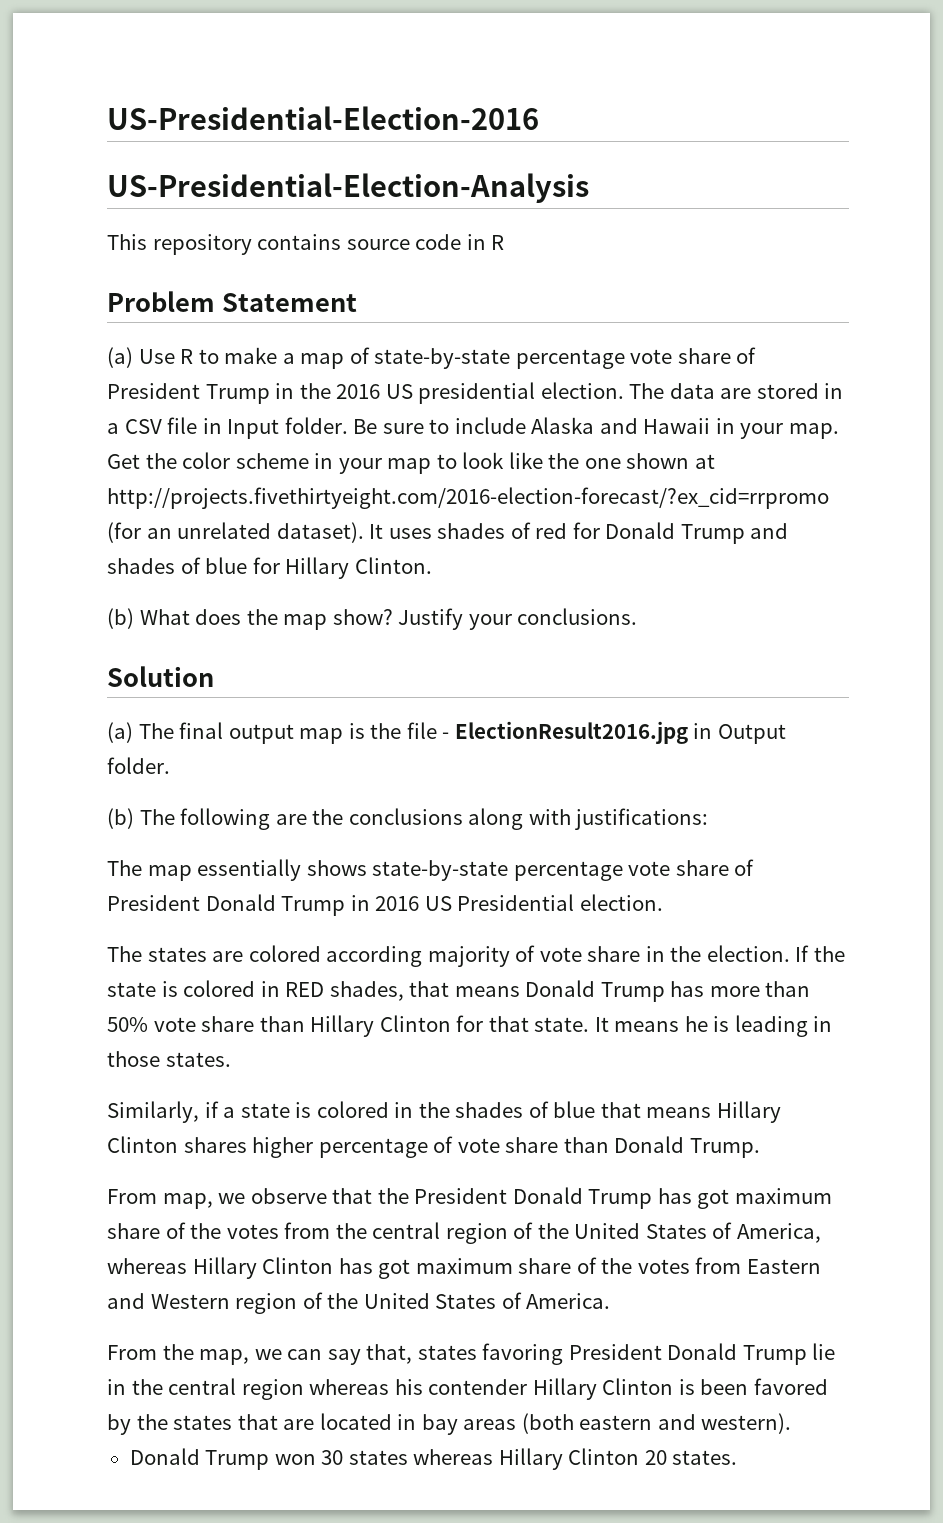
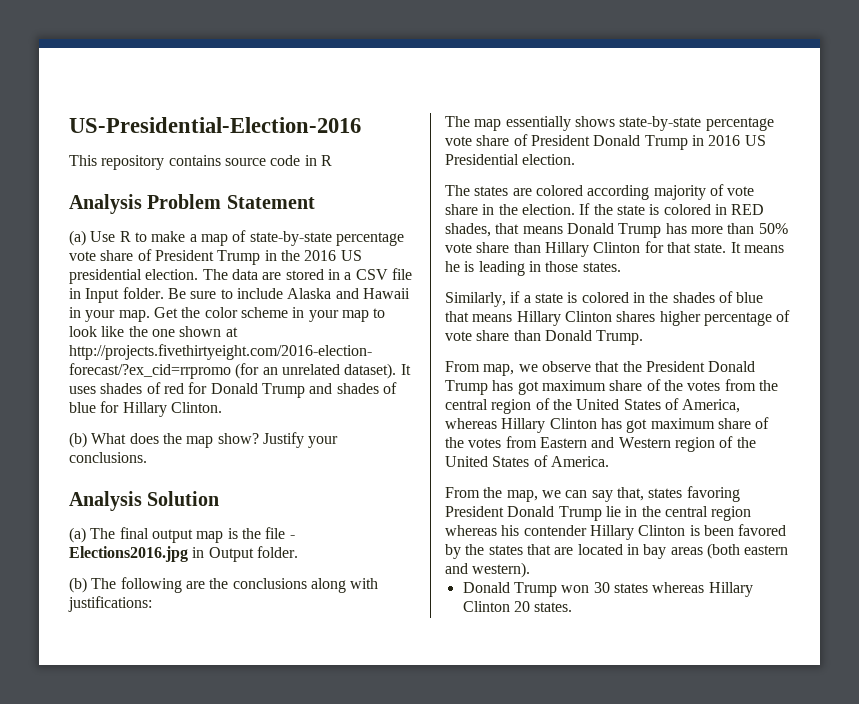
- US-Presidential-Election-Analysis
- Problem Statement
+ Analysis Problem Statement
- Solution
+ Analysis Solution
- (a) The final output map is the file - ElectionResult2016.jpg in Output folder.
+ (a) The final output map is the file - Elections2016.jpg in Output folder.

